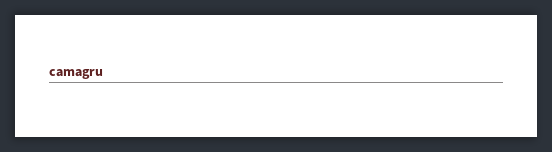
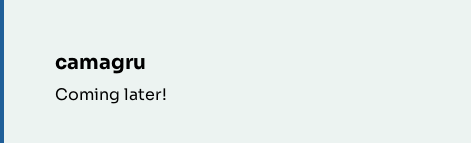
+ Coming later!

